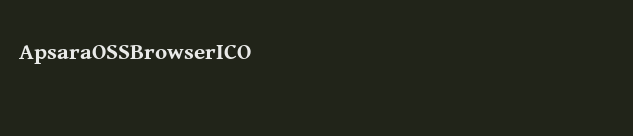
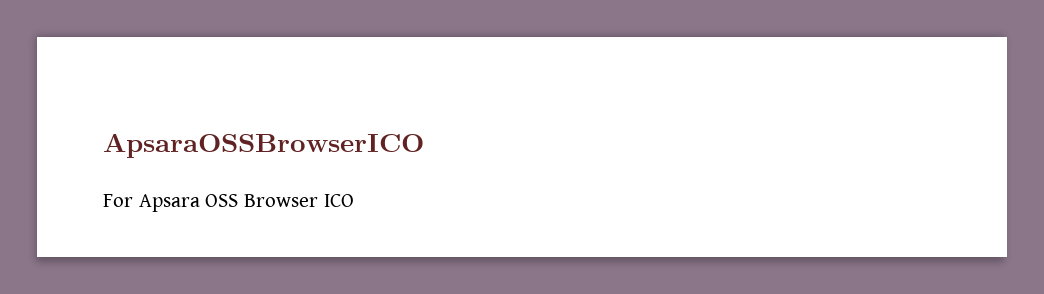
+ For Apsara OSS Browser ICO

